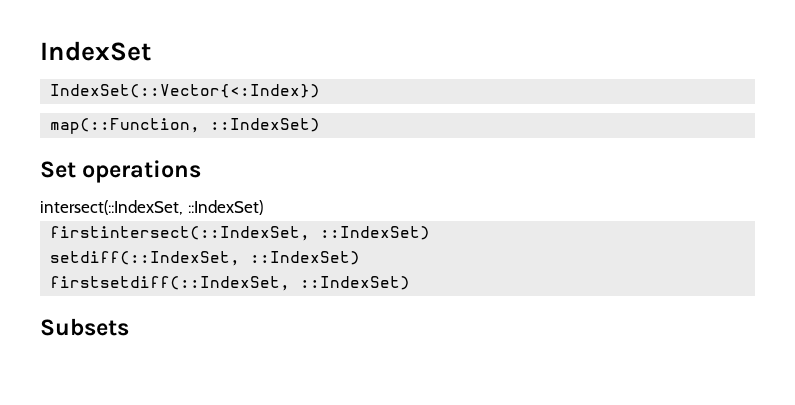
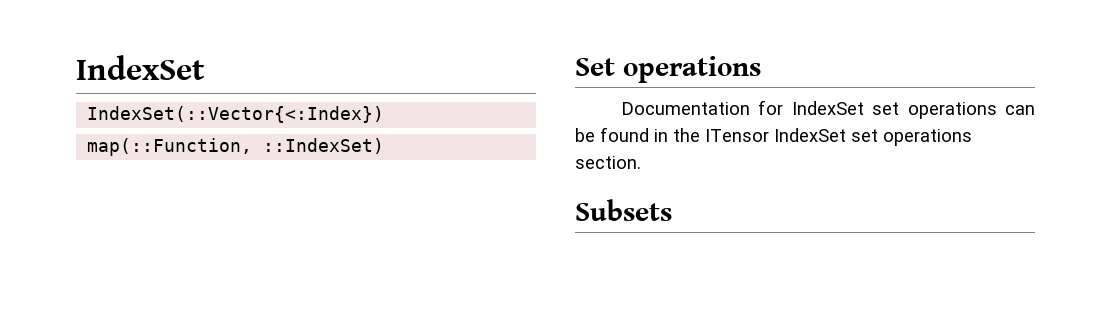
- intersect(::IndexSet, ::IndexSet)
- firstintersect(::IndexSet, ::IndexSet)
- setdiff(::IndexSet, ::IndexSet)
- firstsetdiff(::IndexSet, ::IndexSet)
+ Documentation for IndexSet set operations can be found in the ITensor IndexSet set operations section.

